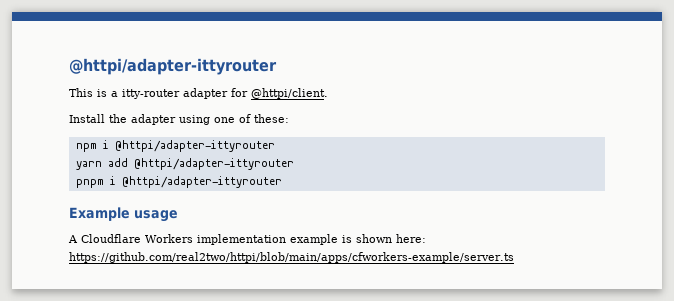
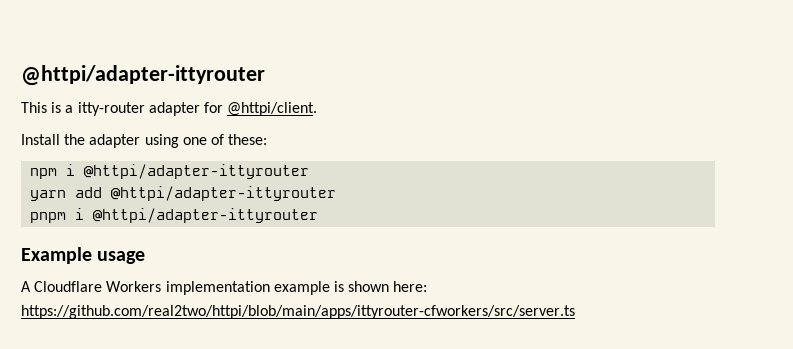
- A Cloudflare Workers implementation example is shown here: https://github.com/real2two/httpi/blob/main/apps/cfworkers-example/server.ts
+ A Cloudflare Workers implementation example is shown here: https://github.com/real2two/httpi/blob/main/apps/ittyrouter-cfworkers/src/server.ts

